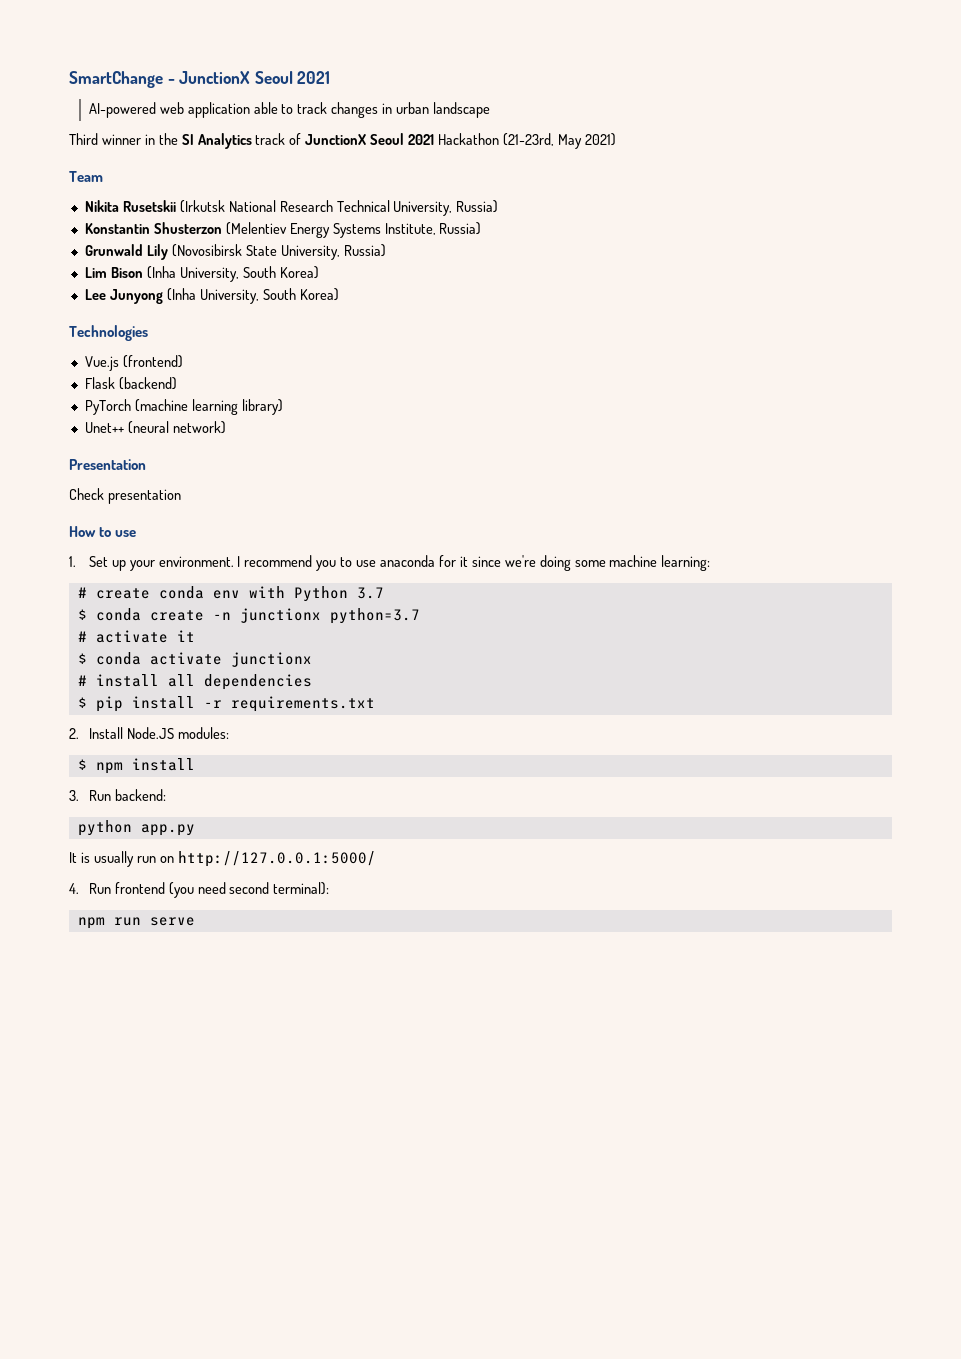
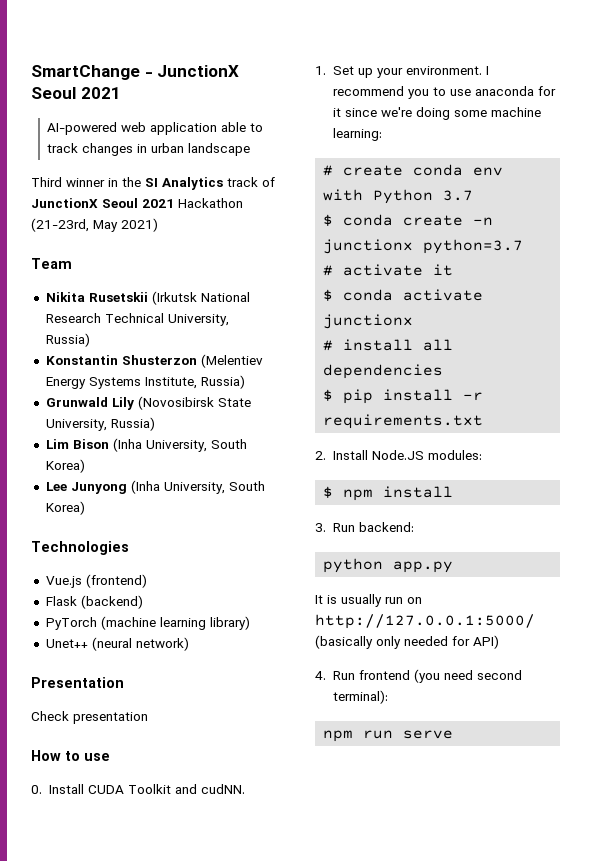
+ 0. Install CUDA Toolkit and cudNN.
- It is usually run on http://127.0.0.1:5000/
+ It is usually run on http://127.0.0.1:5000/ (basically only needed for API)

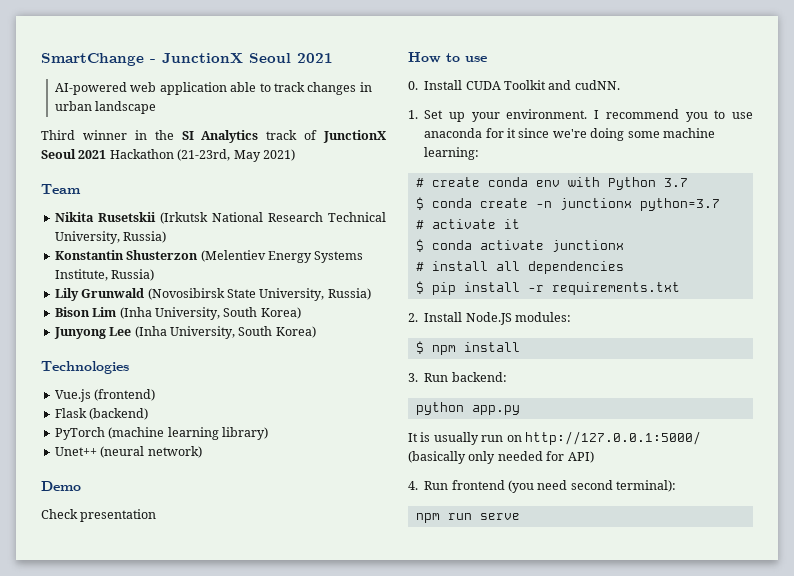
- Grunwald Lily (Novosibirsk State University, Russia)
+ Lily Grunwald (Novosibirsk State University, Russia)
- Lim Bison (Inha University, South Korea)
- Lee Junyong (Inha University, South Korea)
+ Bison Lim (Inha University, South Korea)
+ Junyong Lee (Inha University, South Korea)
- Presentation
+ Demo

